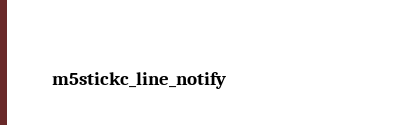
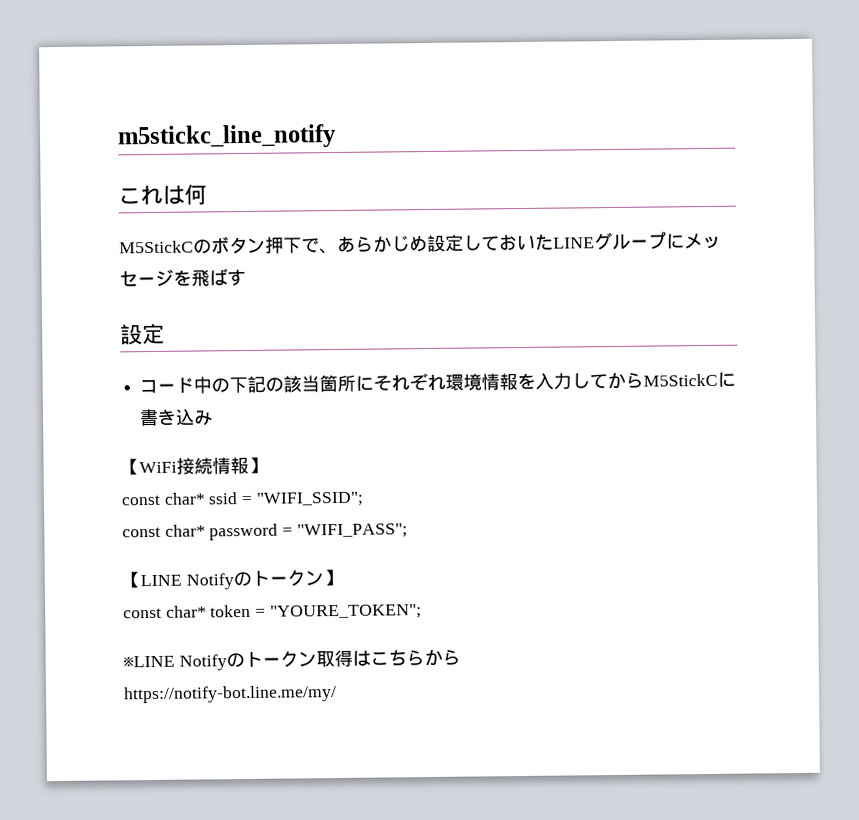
+ これは何
+ M5StickCのボタン押下で、あらかじめ設定しておいたLINEグループにメッセージを飛ばす
+ 設定
+ コード中の下記の該当箇所にそれぞれ環境情報を入力してからM5StickCに書き込み
+ 【WiFi接続情報】
+ const char* ssid = "WIFI_SSID";
+ const char* password = "WIFI_PASS";
+ 【LINE Notifyのトークン】
+ const char* token = "YOURE_TOKEN";
+ ※LINE Notifyのトークン取得はこちらから
+ https://notify-bot.line.me/my/

